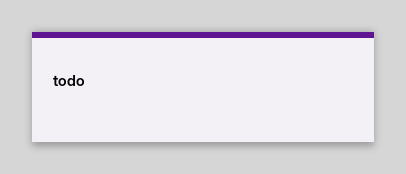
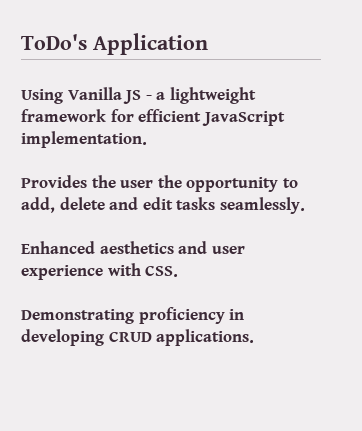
- todo
+ ToDo's Application
+ Using Vanilla JS - a lightweight framework for efficient JavaScript implementation.
+ Provides the user the opportunity to add, delete and edit tasks seamlessly.
+ Enhanced aesthetics and user experience with CSS.
+ Demonstrating proficiency in developing CRUD applications.

